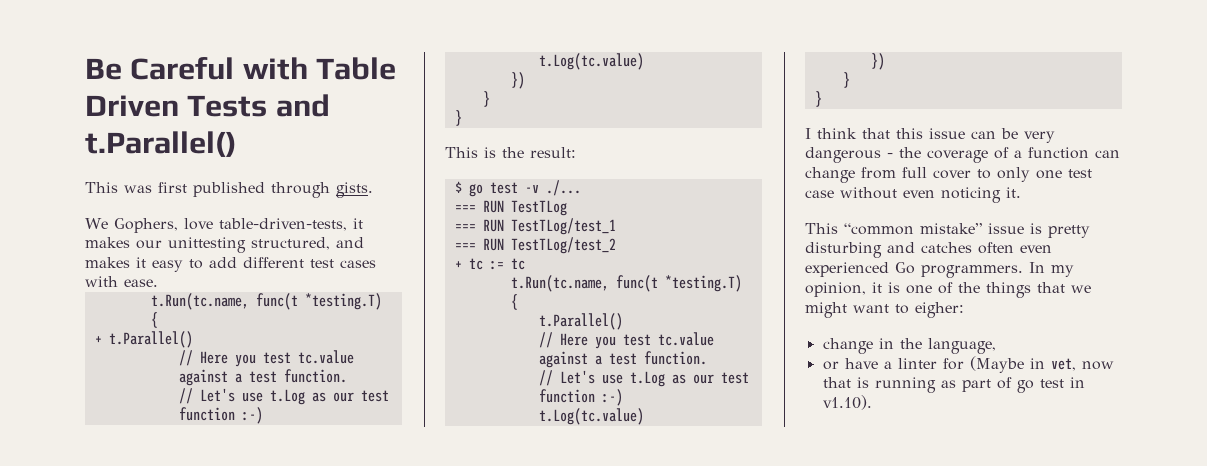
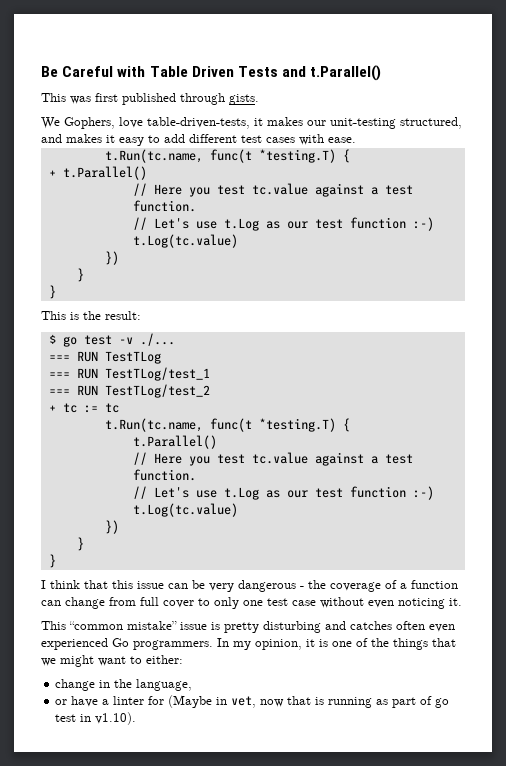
- We Gophers, love table-driven-tests, it makes our unittesting structured, and makes it easy to add different test cases with ease.
+ We Gophers, love table-driven-tests, it makes our unit-testing structured, and makes it easy to add different test cases with ease.
- In my opinion, it is one of the things that we might want to eigher:
+ In my opinion, it is one of the things that we might want to either:

